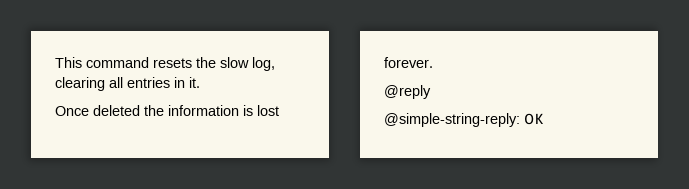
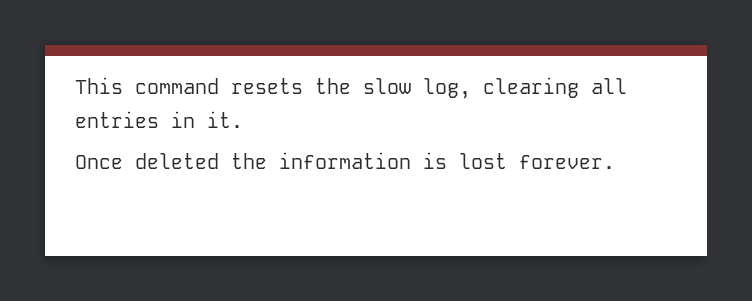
- @reply
- @simple-string-reply: OK

